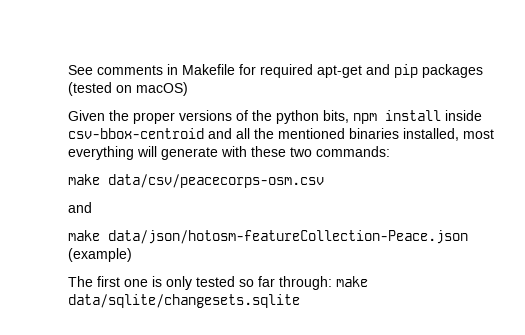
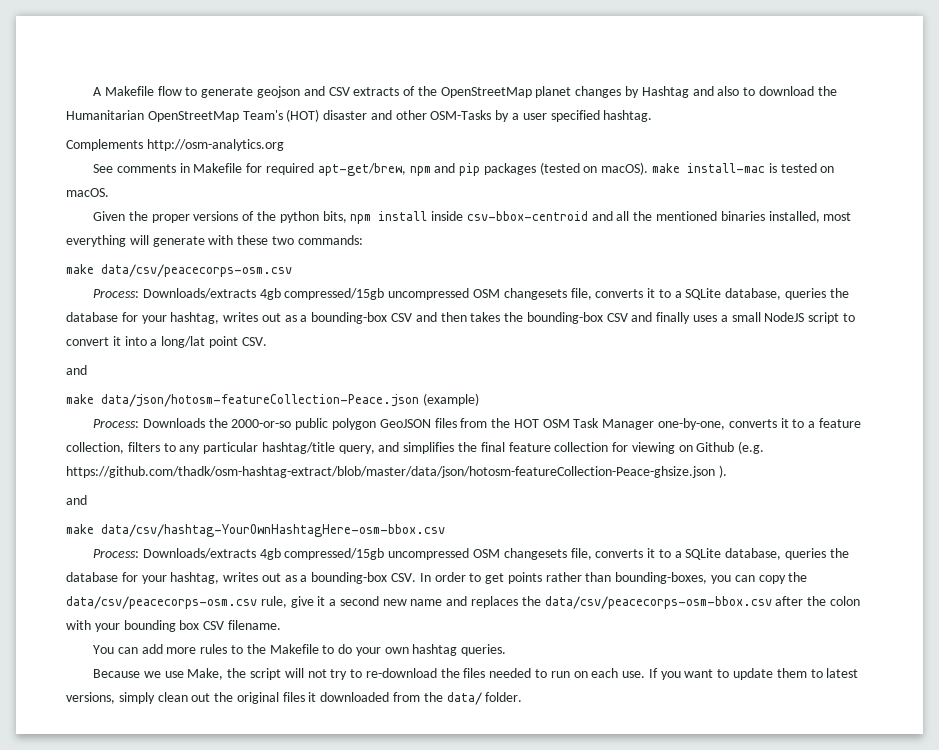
+ A Makefile flow to generate geojson and CSV extracts of the OpenStreetMap planet changes by Hashtag and also to download the Humanitarian OpenStreetMap Team's (HOT) disaster and other OSM-Tasks by a user specified hashtag.
+ Complements http://osm-analytics.org
- See comments in Makefile for required apt-get and pip packages (tested on macOS)
+ See comments in Makefile for required apt-get/brew, npm and pip packages (tested on macOS). make install-mac is tested on macOS.
  make data/csv/peacecorps-osm.csv
+ Process: Downloads/extracts 4gb compressed/15gb uncompressed OSM changesets file, converts it to a SQLite database, queries the database for your hashtag, writes out as a bounding-box CSV and then takes the bounding-box CSV and finally uses a small NodeJS script to convert it into a long/lat point CSV.
  and
  make data/json/hotosm-featureCollection-Peace.json (example)
- The first one is only tested so far through: make data/sqlite/changesets.sqlite
+ Process: Downloads the 2000-or-so public polygon GeoJSON files from the HOT OSM Task Manager one-by-one, converts it to a feature collection, filters to any particular hashtag/title query, and simplifies the final feature collection for viewing on Github (e.g. https://github.com/thadk/osm-hashtag-extract/blob/master/data/json/hotosm-featureCollection-Peace-ghsize.json ).
+ and
+ make data/csv/hashtag-YourOwnHashtagHere-osm-bbox.csv
+ Process: Downloads/extracts 4gb compressed/15gb uncompressed OSM changesets file, converts it to a SQLite database, queries the database for your hashtag, writes out as a bounding-box CSV. In order to get points rather than bounding-boxes, you can copy the data/csv/peacecorps-osm.csv rule, give it a second new name and replaces the data/csv/peacecorps-osm-bbox.csv after the colon with your bounding box CSV filename.
+ You can add more rules to the Makefile to do your own hashtag queries.
+ Because we use Make, the script will not try to re-download the files needed to run on each use. If you want to update them to latest versions, simply clean out the original files it downloaded from the data/ folder.

